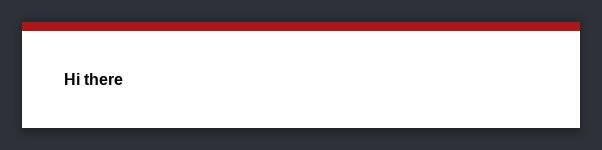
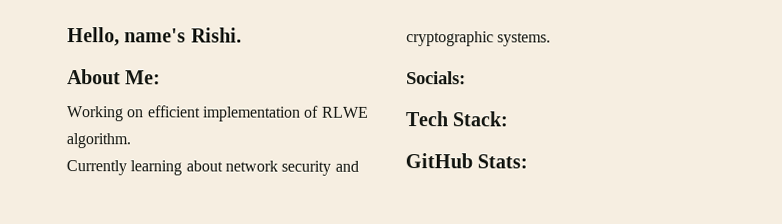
- Hi there
+ Hello, name's Rishi.
+ About Me:
+ Working on efficient implementation of RLWE algorithm.
+ Currently learning about network security and cryptographic systems.
+ Socials:
+ Tech Stack:
+ GitHub Stats:

